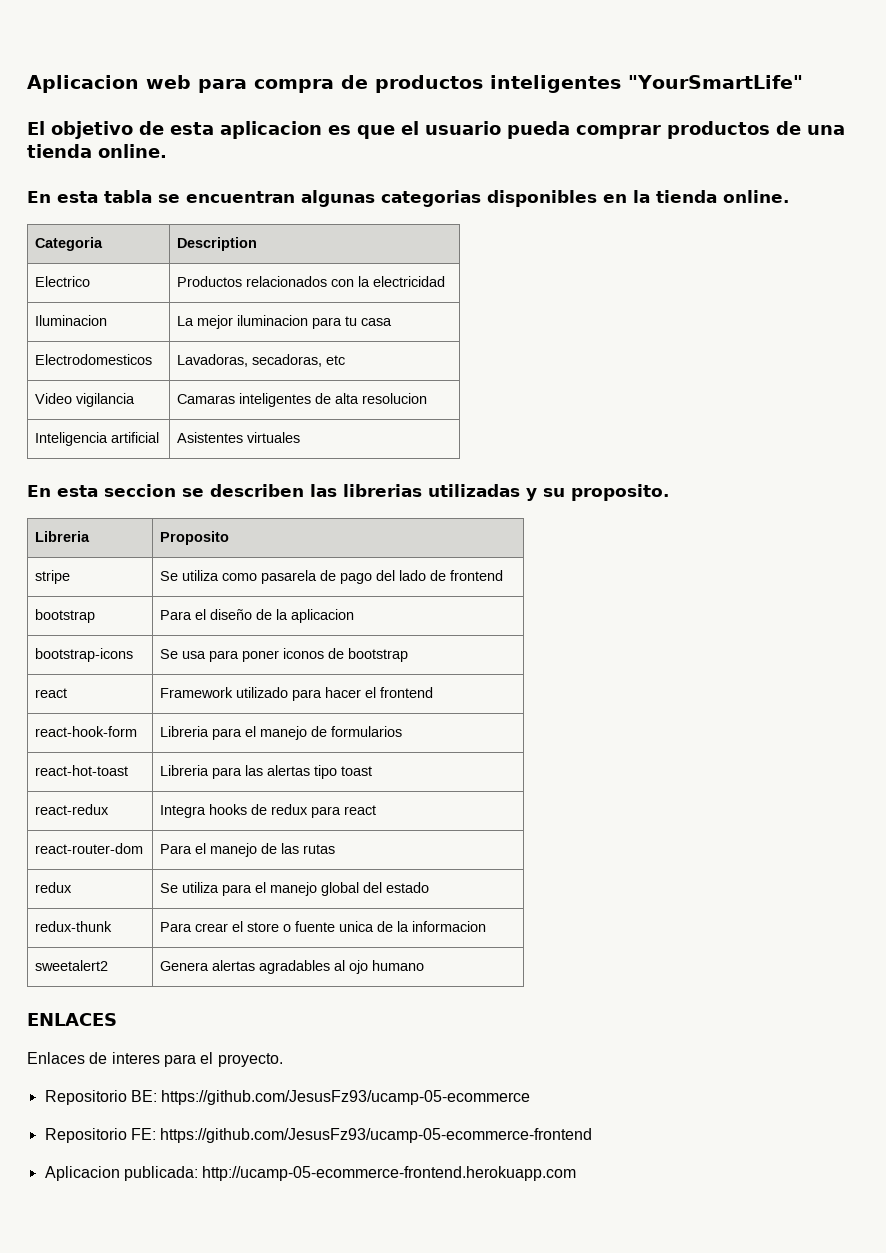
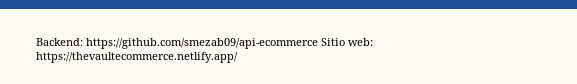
- Aplicacion web para compra de productos inteligentes "YourSmartLife"
- El objetivo de esta aplicacion es que el usuario pueda comprar productos de una tienda online.
- En esta tabla se encuentran algunas categorias disponibles en la tienda online.
- Categoria | Description
- Electrico | Productos relacionados con la electricidad
- Iluminacion | La mejor iluminacion para tu casa
- Electrodomesticos | Lavadoras, secadoras, etc
- Video vigilancia | Camaras inteligentes de alta resolucion
- Inteligencia artificial | Asistentes virtuales
- En esta seccion se describen las librerias utilizadas y su proposito.
- Libreria | Proposito
- stripe | Se utiliza como pasarela de pago del lado de frontend
- bootstrap | Para el diseño de la aplicacion
- bootstrap-icons | Se usa para poner iconos de bootstrap
- react | Framework utilizado para hacer el frontend
- react-hook-form | Libreria para el manejo de formularios
- react-hot-toast | Libreria para las alertas tipo toast
- react-redux | Integra hooks de redux para react
- react-router-dom | Para el manejo de las rutas
- redux | Se utiliza para el manejo global del estado
- redux-thunk | Para crear el store o fuente unica de la informacion
- sweetalert2 | Genera alertas agradables al ojo humano
- ENLACES
- Enlaces de interes para el proyecto.
- Repositorio BE: https://github.com/JesusFz93/ucamp-05-ecommerce
- Repositorio FE: https://github.com/JesusFz93/ucamp-05-ecommerce-frontend
- Aplicacion publicada: http://ucamp-05-ecommerce-frontend.herokuapp.com
+ Backend: https://github.com/smezab09/api-ecommerce Sitio web: https://thevaultecommerce.netlify.app/

